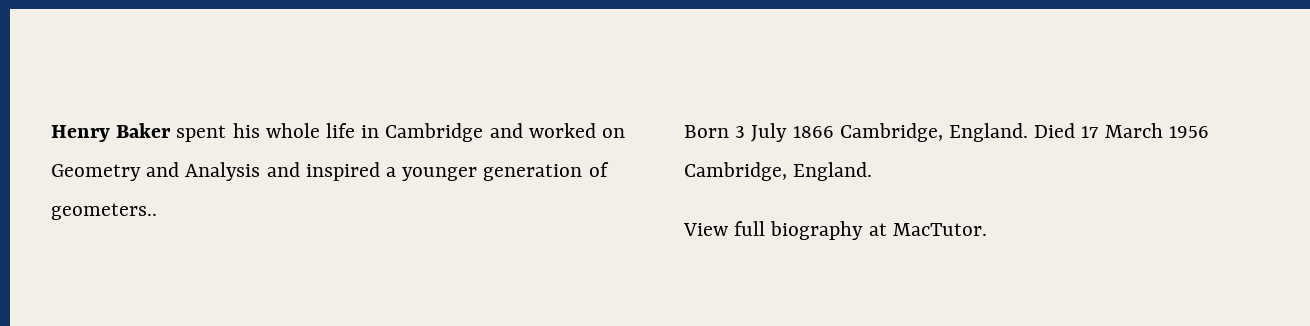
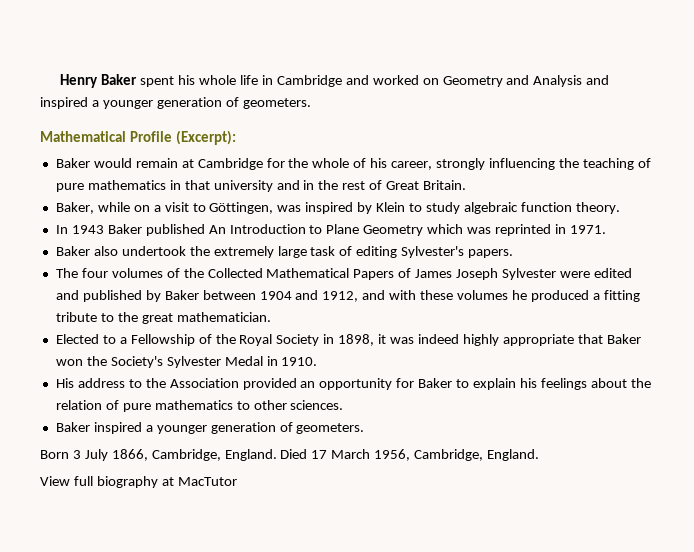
- Henry Baker spent his whole life in Cambridge and worked on Geometry and Analysis and inspired a younger generation of geometers..
+ Henry Baker spent his whole life in Cambridge and worked on Geometry and Analysis and inspired a younger generation of geometers.
+ Mathematical Profile (Excerpt):
+ Baker would remain at Cambridge for the whole of his career, strongly influencing the teaching of pure mathematics in that university and in the rest of Great Britain.
+ Baker, while on a visit to Göttingen, was inspired by Klein to study algebraic function theory.
+ In 1943 Baker published An Introduction to Plane Geometry which was reprinted in 1971.
+ Baker also undertook the extremely large task of editing Sylvester's papers.
+ The four volumes of the Collected Mathematical Papers of James Joseph Sylvester were edited and published by Baker between 1904 and 1912, and with these volumes he produced a fitting tribute to the great mathematician.
+ Elected to a Fellowship of the Royal Society in 1898, it was indeed highly appropriate that Baker won the Society's Sylvester Medal in 1910.
+ His address to the Association provided an opportunity for Baker to explain his feelings about the relation of pure mathematics to other sciences.
+ Baker inspired a younger generation of geometers.
- Born 3 July 1866 Cambridge, England.
+ Born 3 July 1866, Cambridge, England.
- Died 17 March 1956 Cambridge, England.
+ Died 17 March 1956, Cambridge, England.
- View full biography at MacTutor.
+ View full biography at MacTutor

